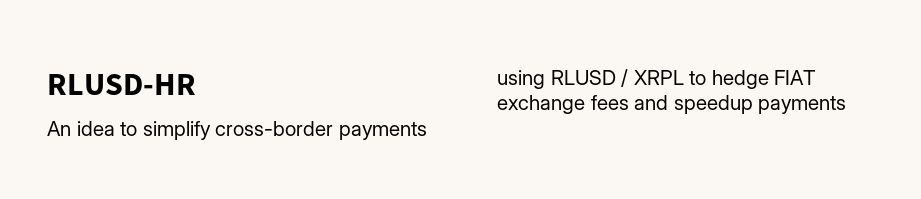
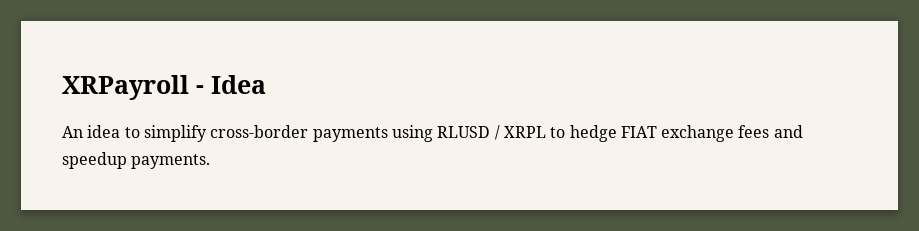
- RLUSD-HR
+ XRPayroll - Idea
- An idea to simplify cross-border payments using RLUSD / XRPL to hedge FIAT exchange fees and speedup payments
+ An idea to simplify cross-border payments using RLUSD / XRPL to hedge FIAT exchange fees and speedup payments.

